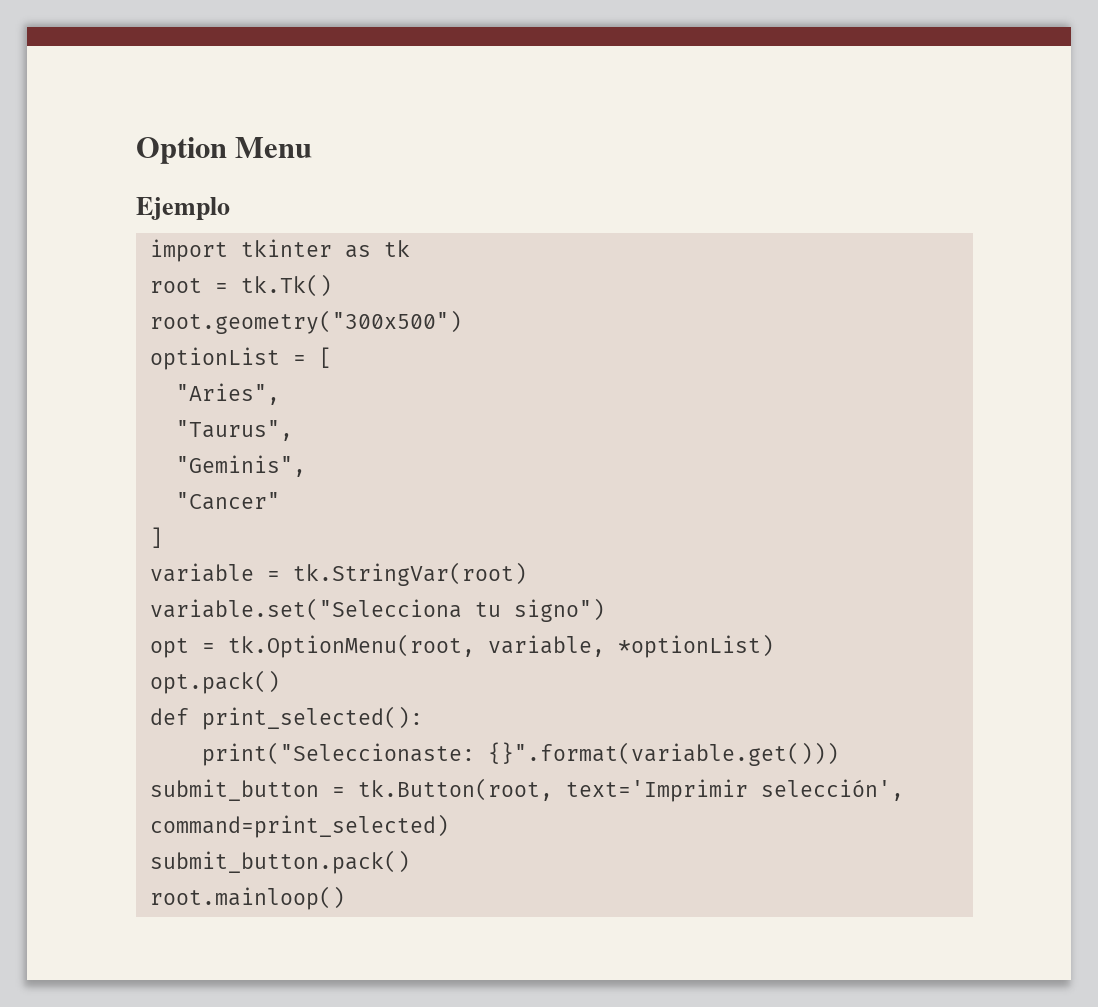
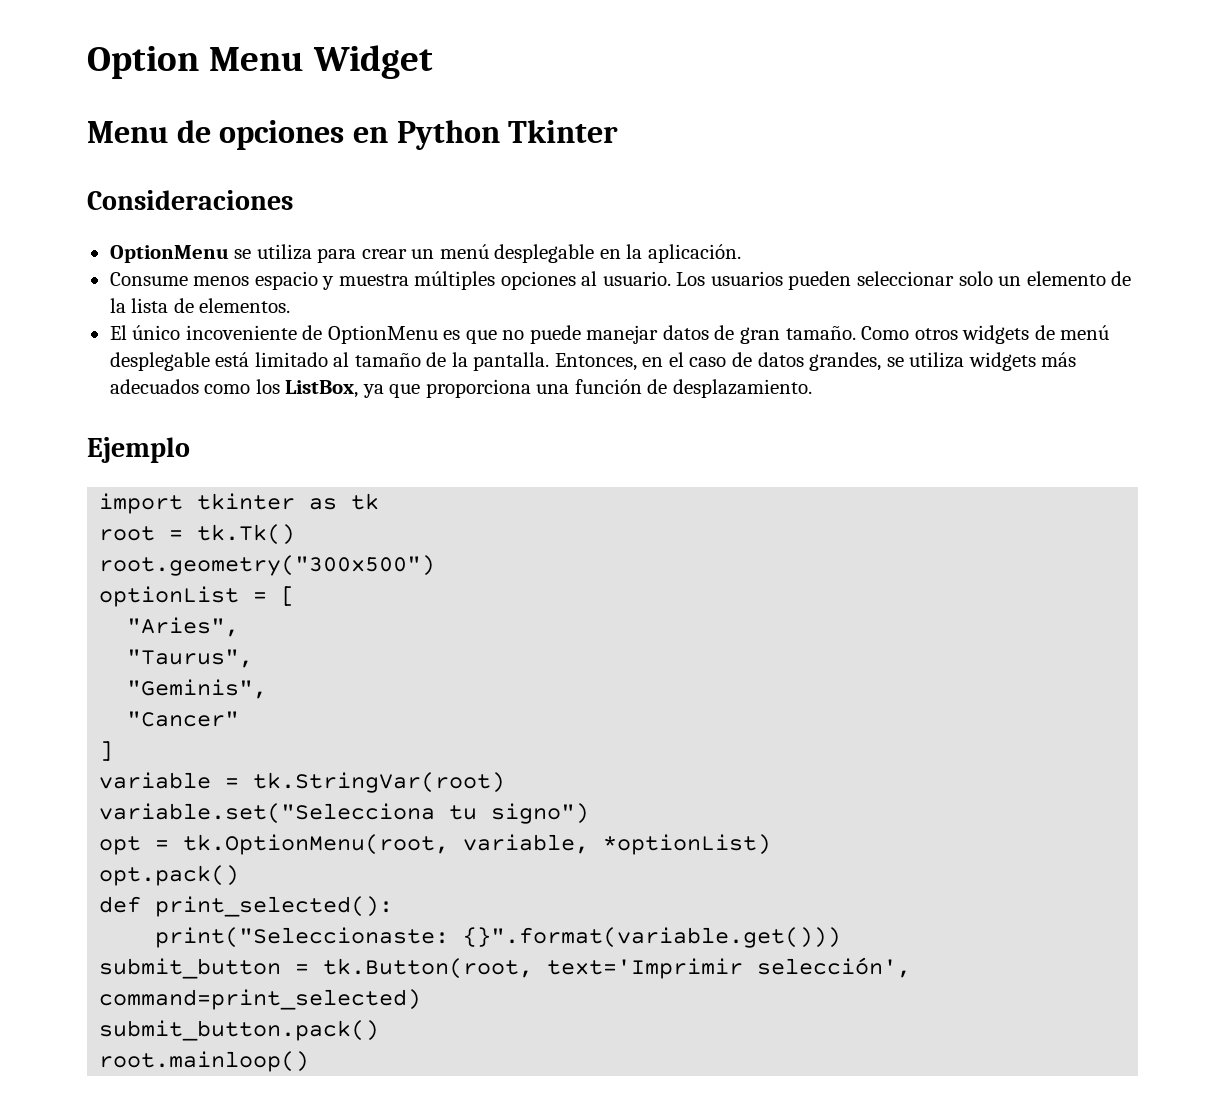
- Option Menu
+ Option Menu Widget
+ Menu de opciones en Python Tkinter
+ Consideraciones
+ OptionMenu se utiliza para crear un menú desplegable en la aplicación.
+ Consume menos espacio y muestra múltiples opciones al usuario. Los usuarios pueden seleccionar solo un elemento de la lista de elementos.
+ El único incoveniente de OptionMenu es que no puede manejar datos de gran tamaño. Como otros widgets de menú desplegable está limitado al tamaño de la pantalla. Entonces, en el caso de datos grandes, se utiliza widgets más adecuados como los ListBox, ya que proporciona una función de desplazamiento.

